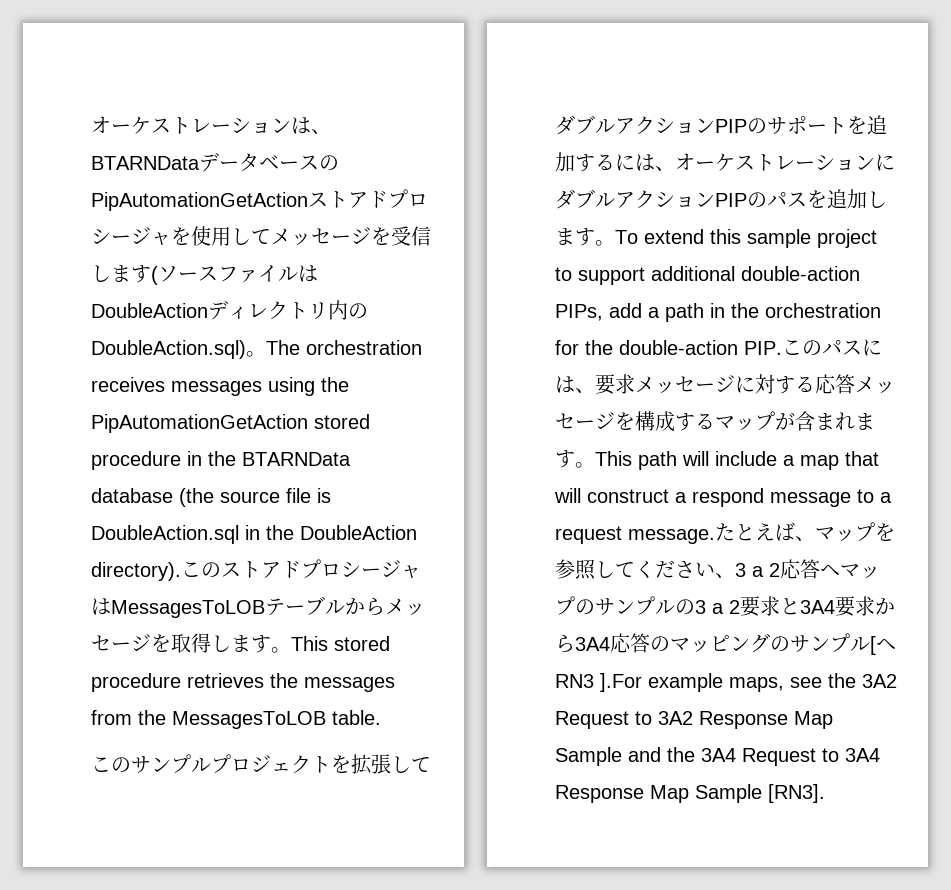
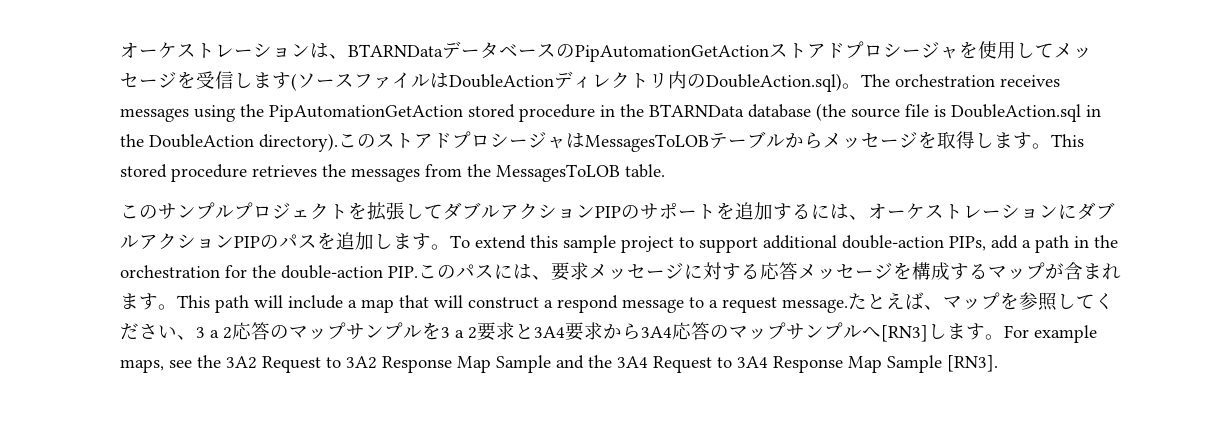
- たとえば、マップを参照してください、3 a 2応答へマップのサンプルの3 a 2要求と3A4要求から3A4応答のマッピングのサンプル[へRN3 ].For example maps, see the 3A2 Request to 3A2 Response Map Sample and the 3A4 Request to 3A4 Response Map Sample [RN3].
+ たとえば、マップを参照してください、3 a 2応答のマップサンプルを3 a 2要求と3A4要求から3A4応答のマップサンプルへ[RN3]します。For example maps, see the 3A2 Request to 3A2 Response Map Sample and the 3A4 Request to 3A4 Response Map Sample [RN3].

